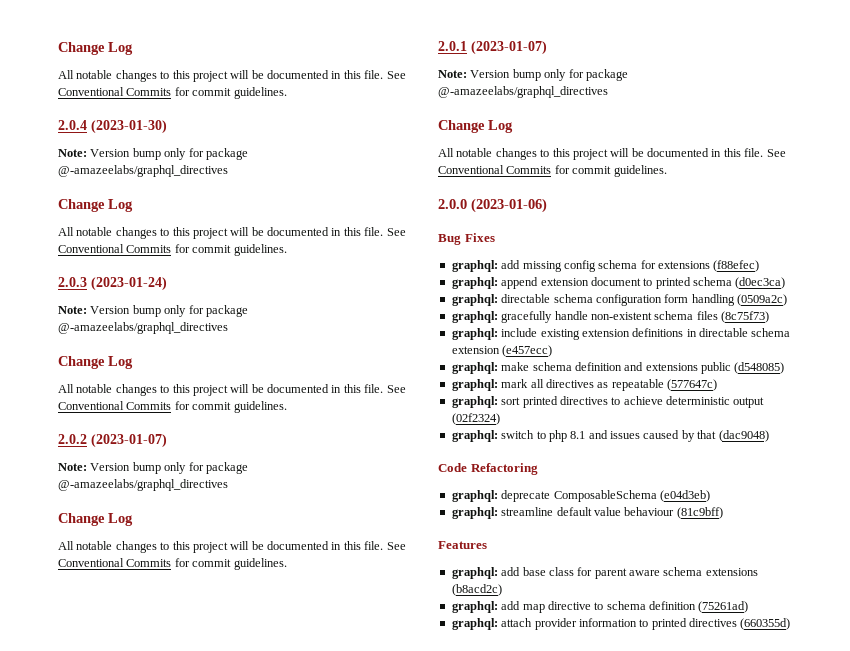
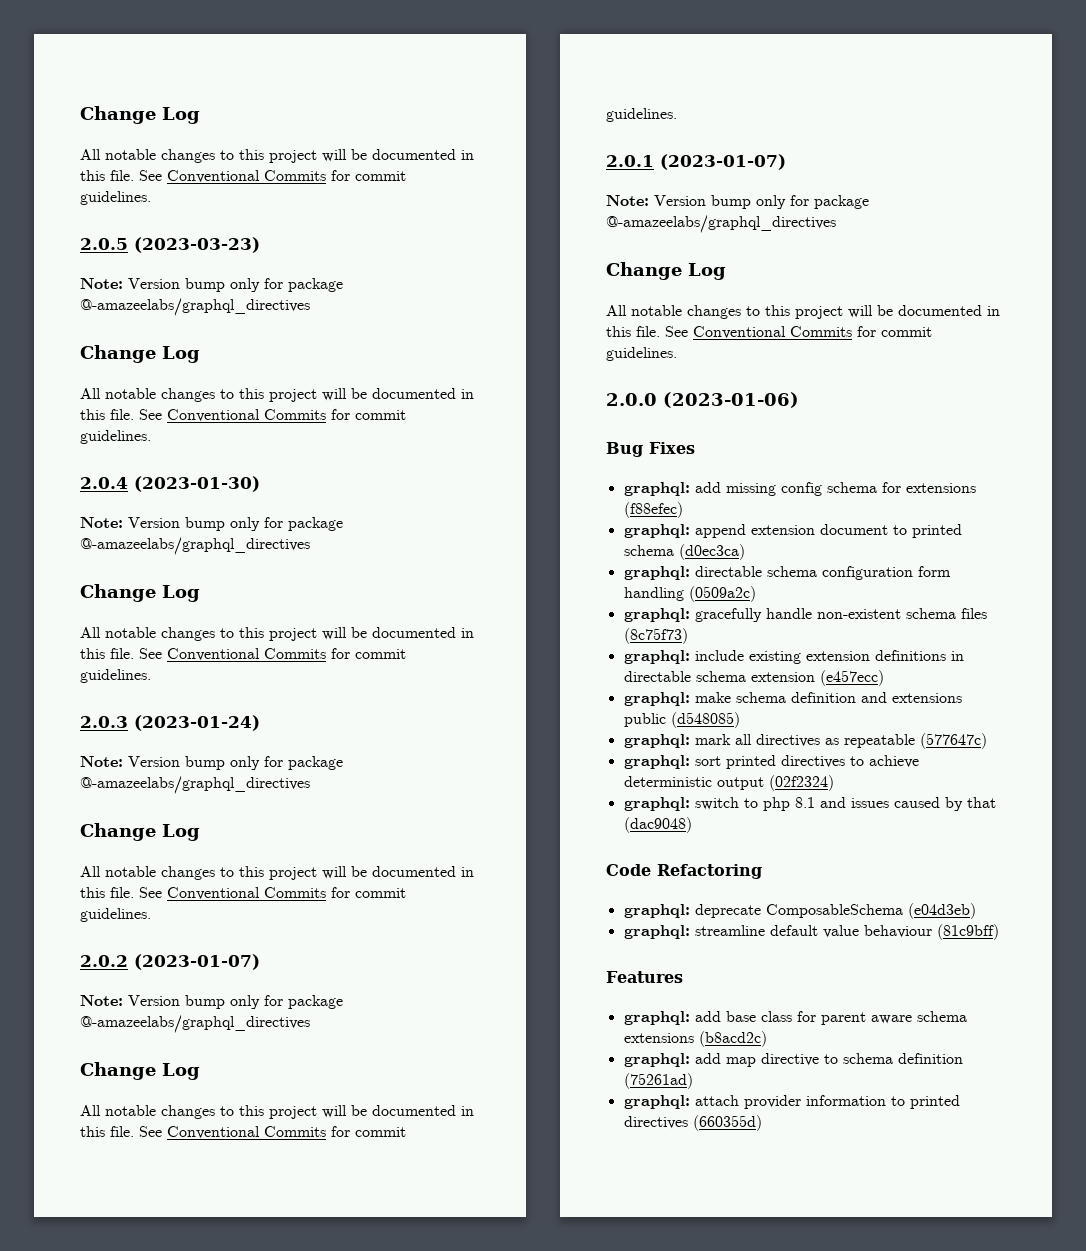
+ 2.0.5 (2023-03-23)
+ Note: Version bump only for package @-amazeelabs/graphql_directives
+ Change Log
+ All notable changes to this project will be documented in this file. See Conventional Commits for commit guidelines.

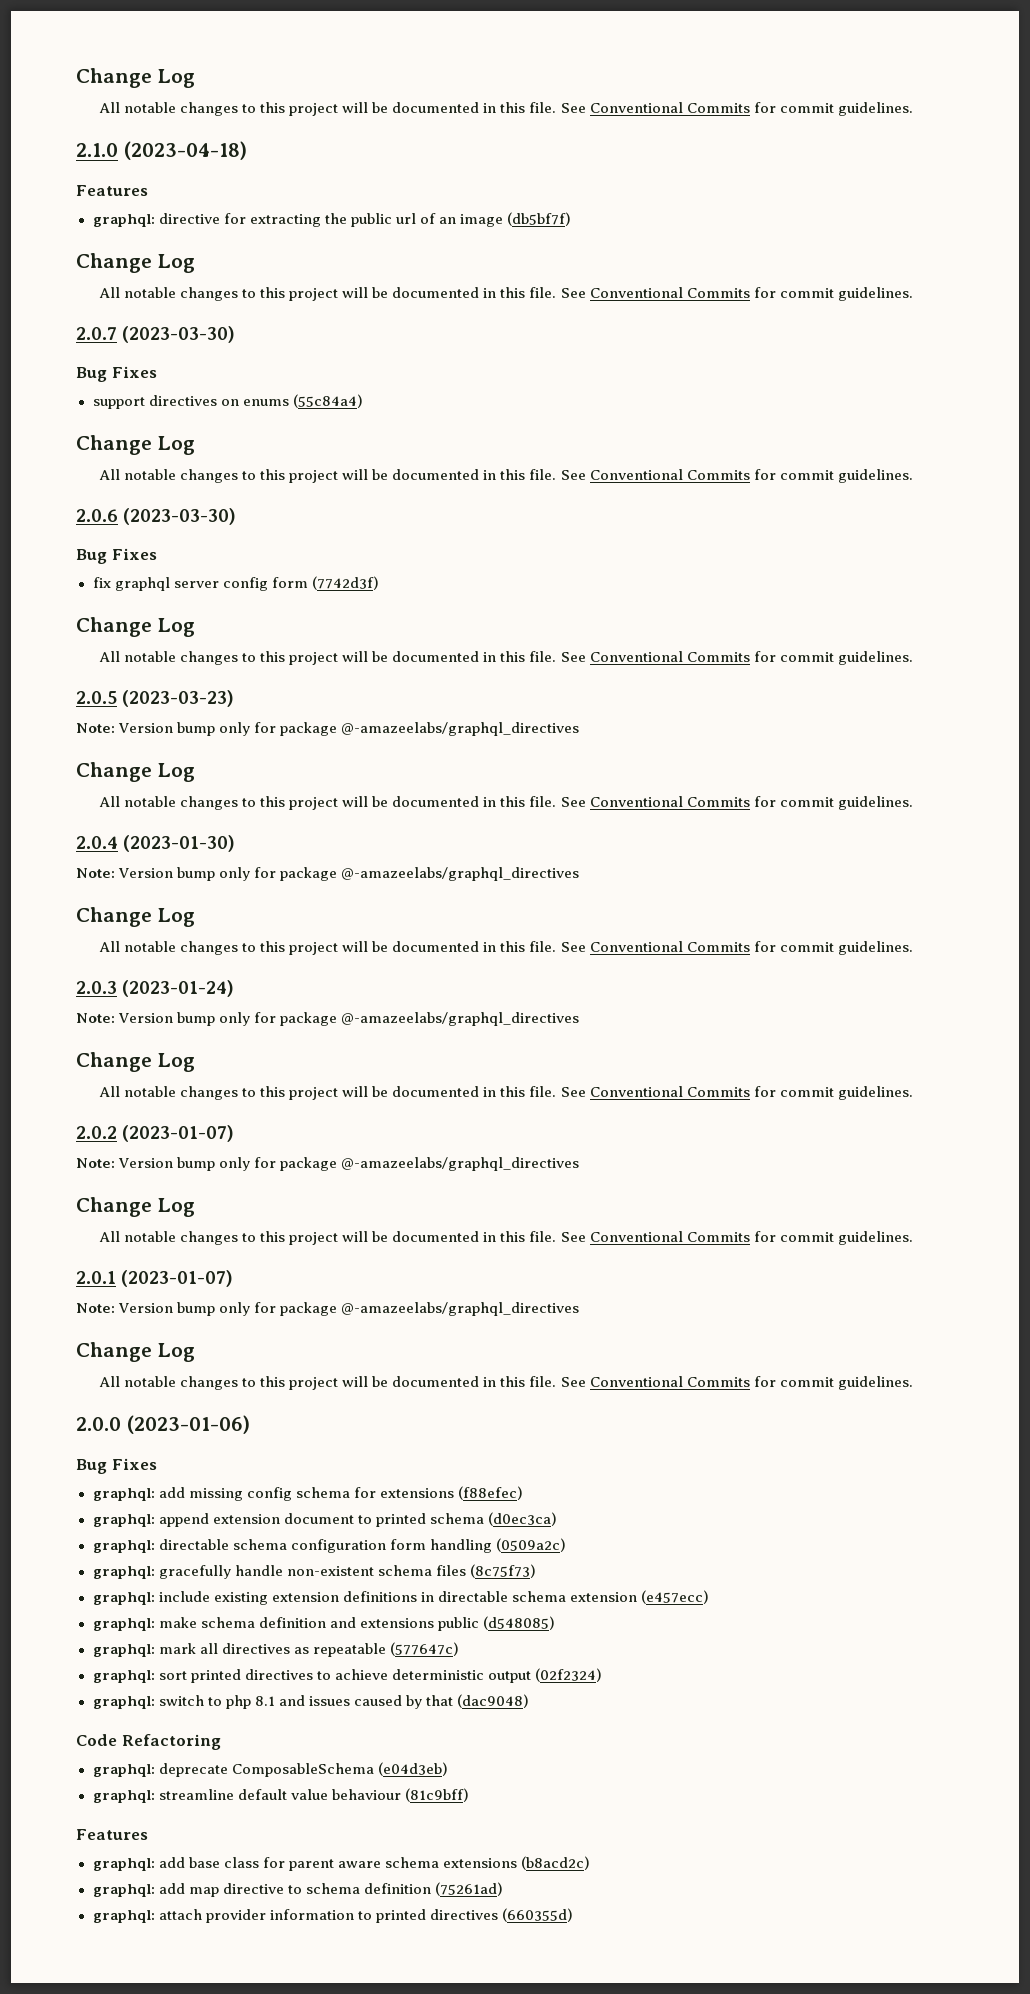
+ 2.1.0 (2023-04-18)
+ Features
+ graphql: directive for extracting the public url of an image (db5bf7f)
+ Change Log
+ All notable changes to this project will be documented in this file. See Conventional Commits for commit guidelines.
+ 2.0.7 (2023-03-30)
+ Bug Fixes
+ support directives on enums (55c84a4)
+ Change Log
+ All notable changes to this project will be documented in this file. See Conventional Commits for commit guidelines.
+ 2.0.6 (2023-03-30)
+ Bug Fixes
+ fix graphql server config form (7742d3f)
+ Change Log
+ All notable changes to this project will be documented in this file. See Conventional Commits for commit guidelines.

